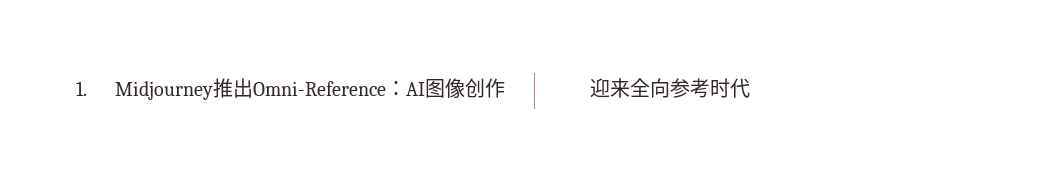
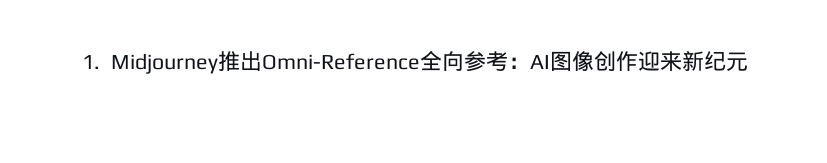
- 1. Midjourney推出Omni-Reference：AI图像创作迎来全向参考时代
+ 1. Midjourney推出Omni-Reference全向参考：AI图像创作迎来新纪元

